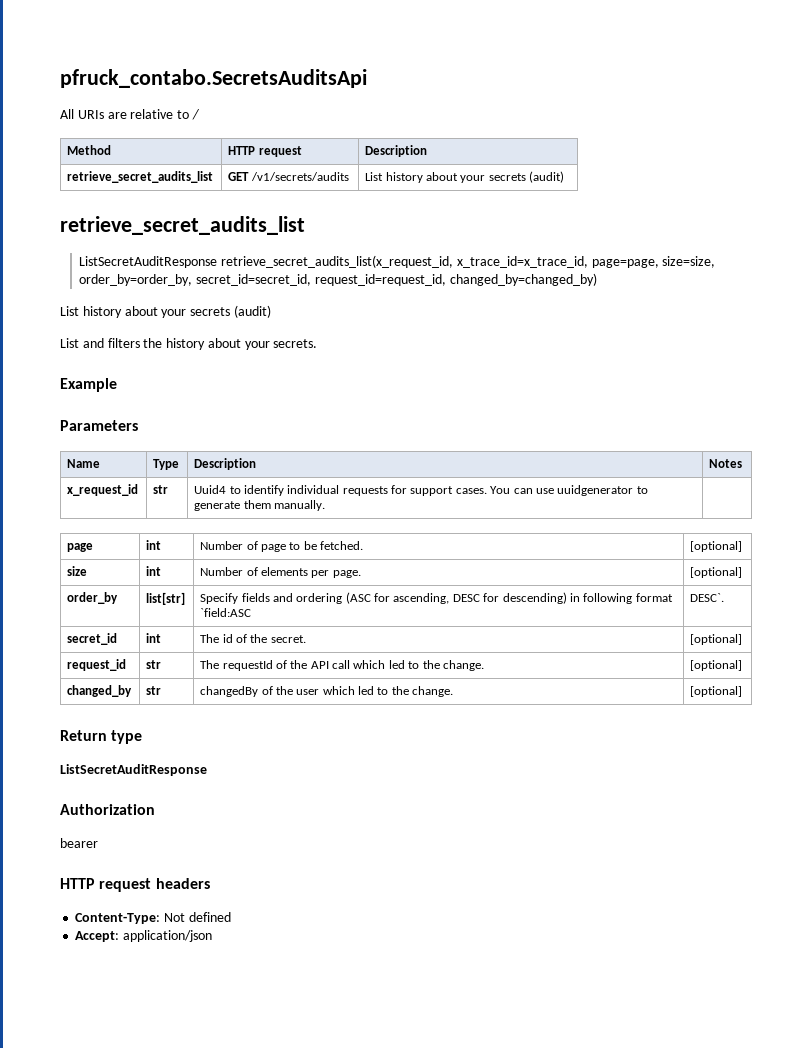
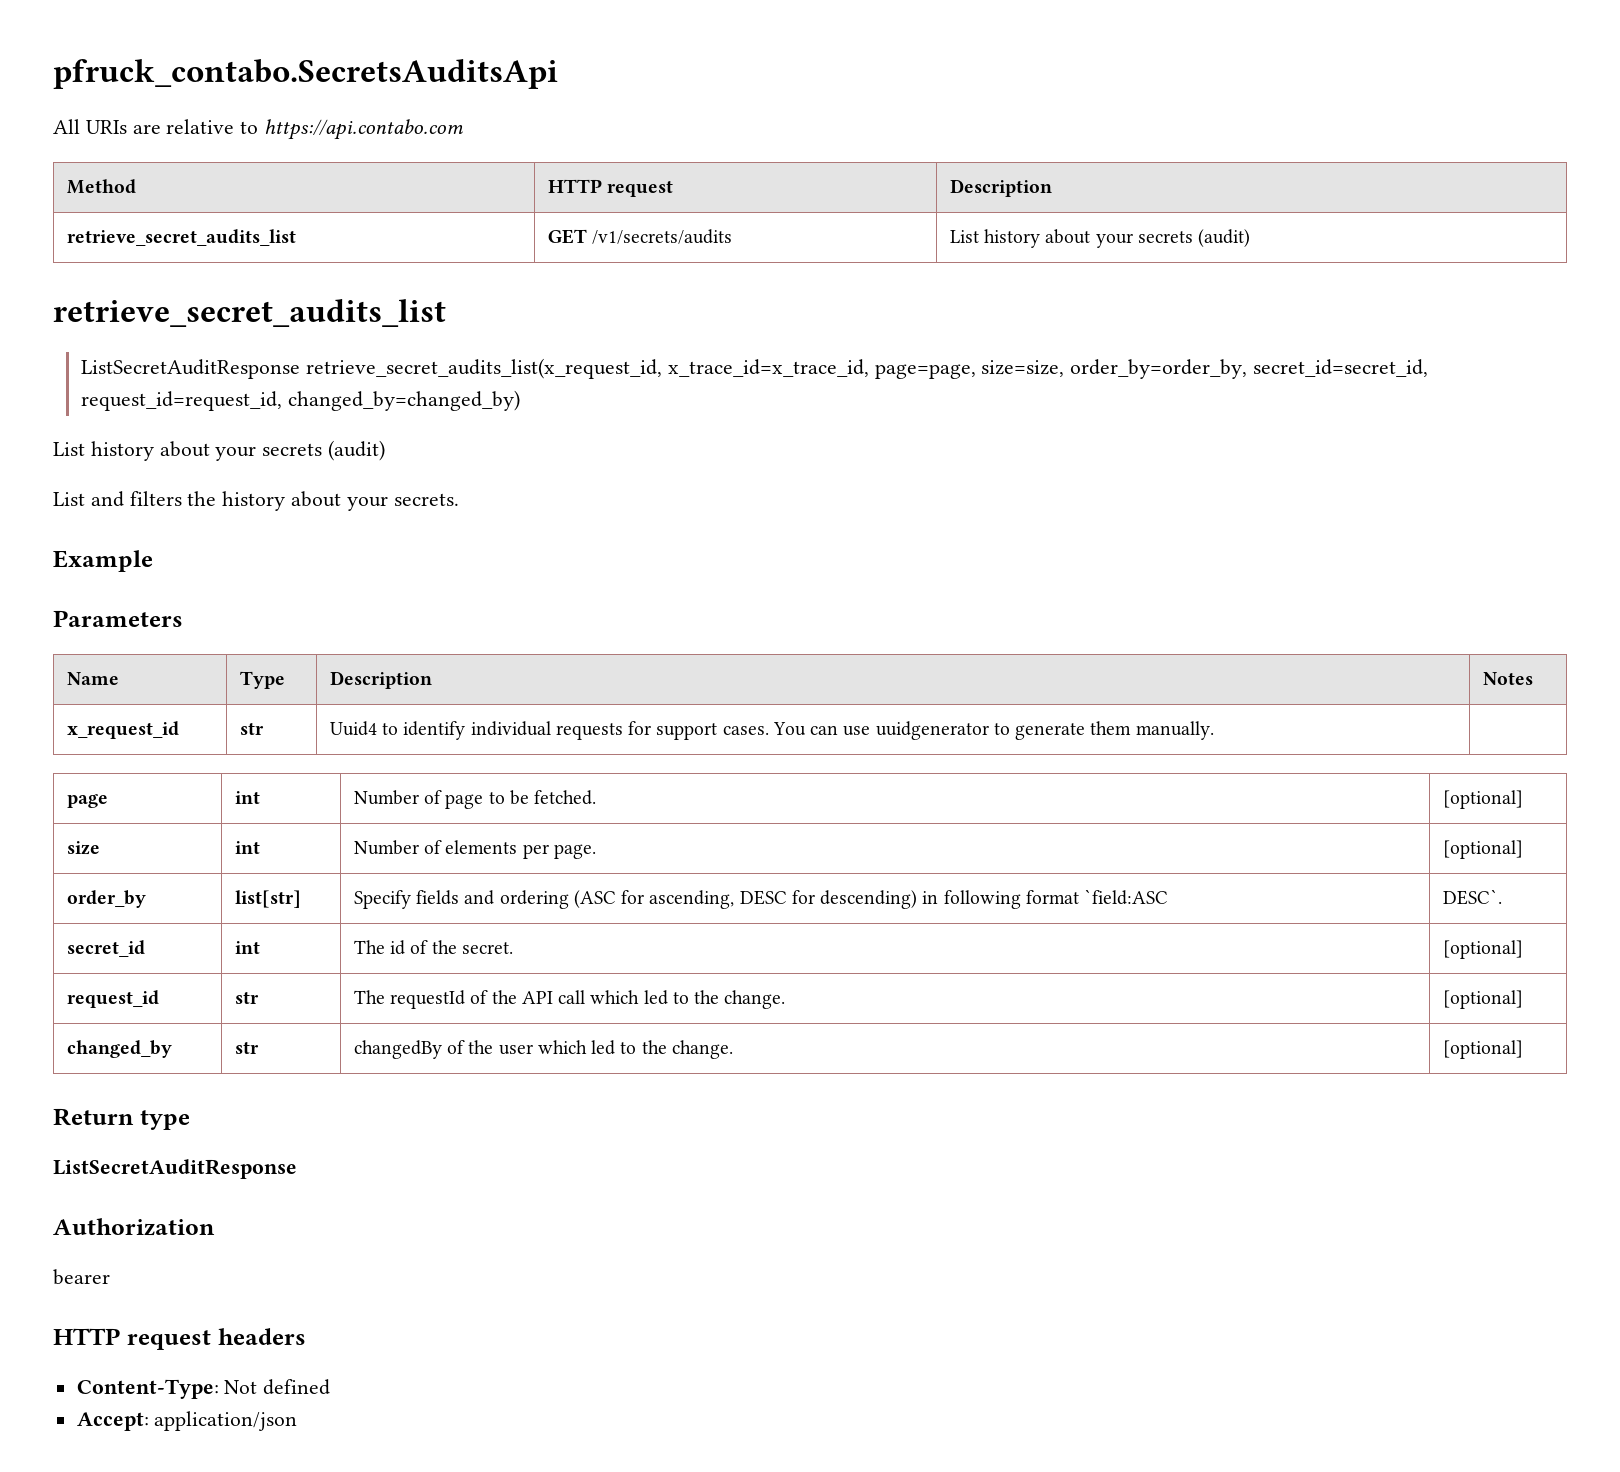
- All URIs are relative to /
+ All URIs are relative to https://api.contabo.com

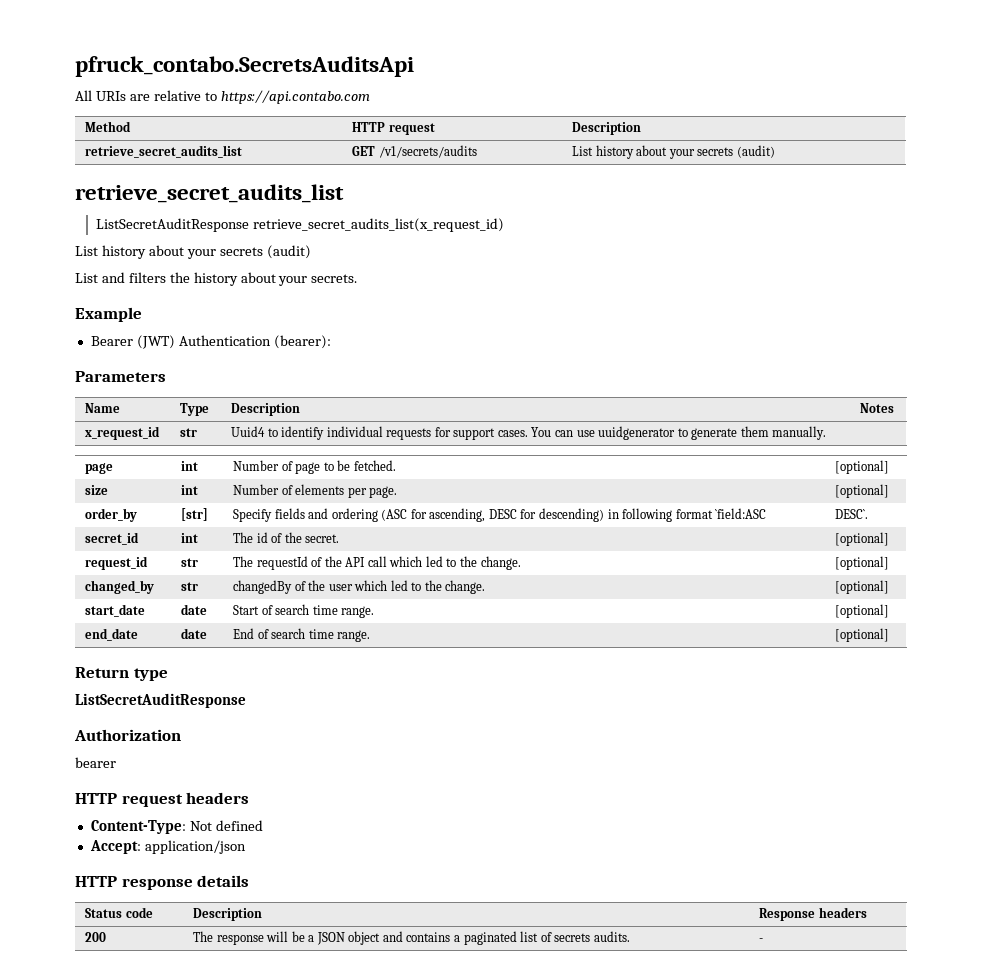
- ListSecretAuditResponse retrieve_secret_audits_list(x_request_id, x_trace_id=x_trace_id, page=page, size=size, order_by=order_by, secret_id=secret_id, request_id=request_id, changed_by=changed_by)
+ ListSecretAuditResponse retrieve_secret_audits_list(x_request_id)
+ Bearer (JWT) Authentication (bearer):
- order_by | list[str] | Specify fields and ordering (ASC for ascending, DESC for descending) in following format `field:ASC | DESC`.
+ order_by | [str] | Specify fields and ordering (ASC for ascending, DESC for descending) in following format `field:ASC | DESC`.
+ start_date | date | Start of search time range. | [optional]
+ end_date | date | End of search time range. | [optional]
+ HTTP response details
+ Status code | Description | Response headers
+ 200 | The response will be a JSON object and contains a paginated list of secrets audits. | -

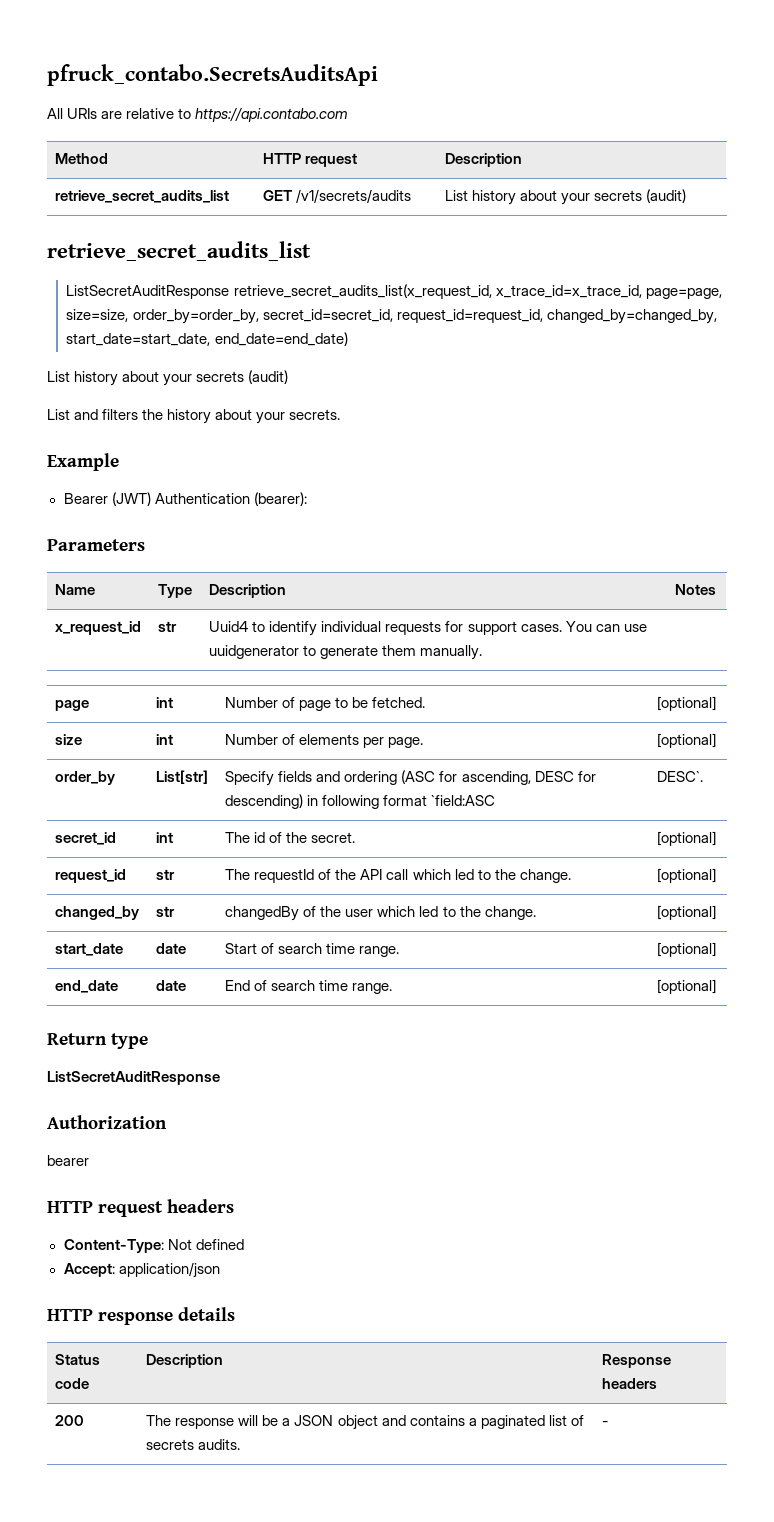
- ListSecretAuditResponse retrieve_secret_audits_list(x_request_id)
+ ListSecretAuditResponse retrieve_secret_audits_list(x_request_id, x_trace_id=x_trace_id, page=page, size=size, order_by=order_by, secret_id=secret_id, request_id=request_id, changed_by=changed_by, start_date=start_date, end_date=end_date)
- order_by | [str] | Specify fields and ordering (ASC for ascending, DESC for descending) in following format `field:ASC | DESC`.
+ order_by | List[str] | Specify fields and ordering (ASC for ascending, DESC for descending) in following format `field:ASC | DESC`.

